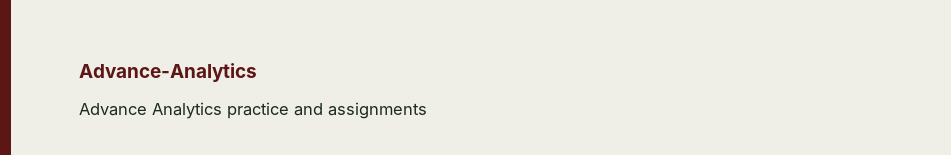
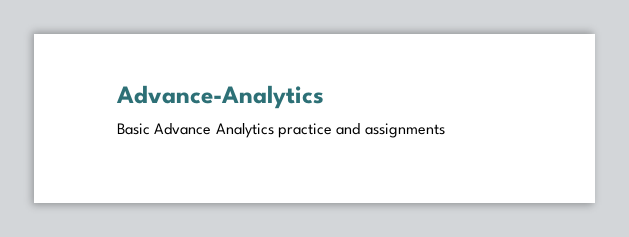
- Advance Analytics practice and assignments
+ Basic Advance Analytics practice and assignments

